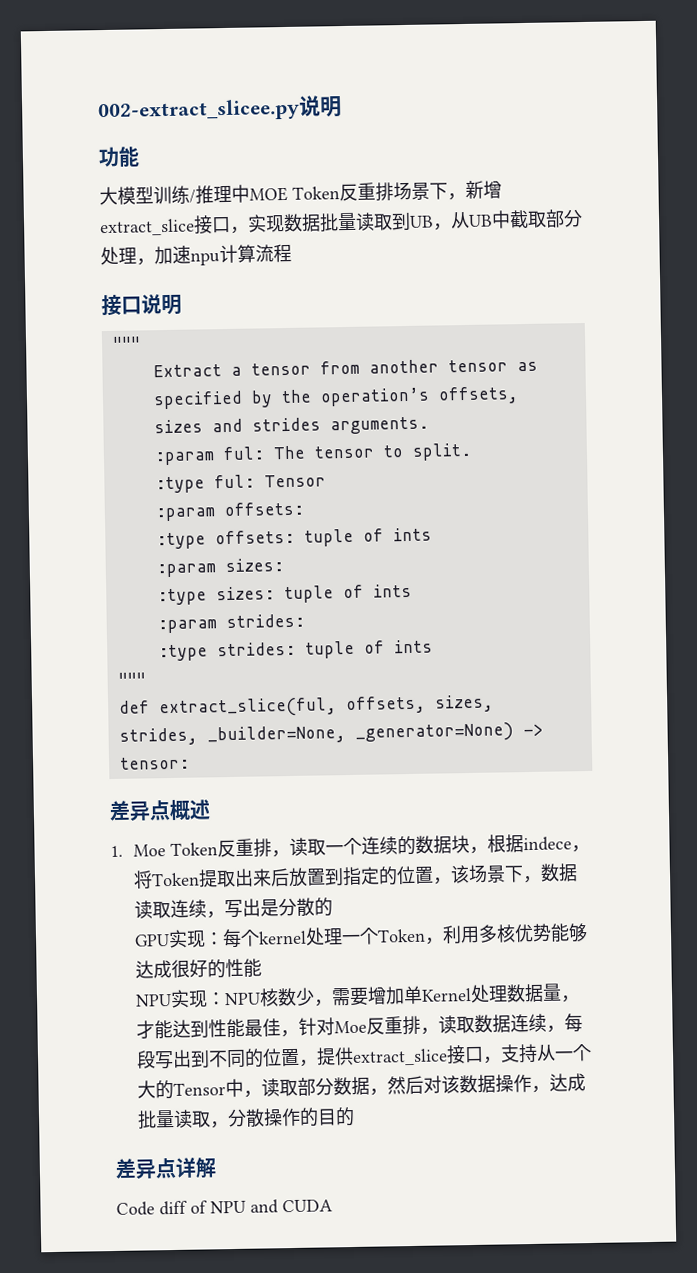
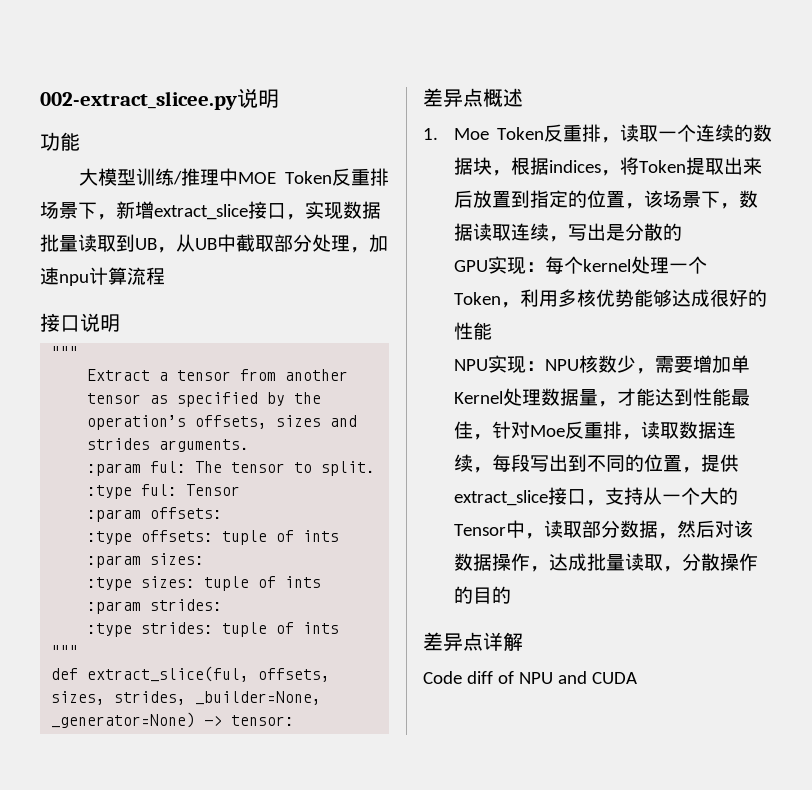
- 1. Moe Token反重排，读取一个连续的数据块，根据indece，将Token提取出来后放置到指定的位置，该场景下，数据读取连续，写出是分散的
+ 1. Moe Token反重排，读取一个连续的数据块，根据indices，将Token提取出来后放置到指定的位置，该场景下，数据读取连续，写出是分散的

